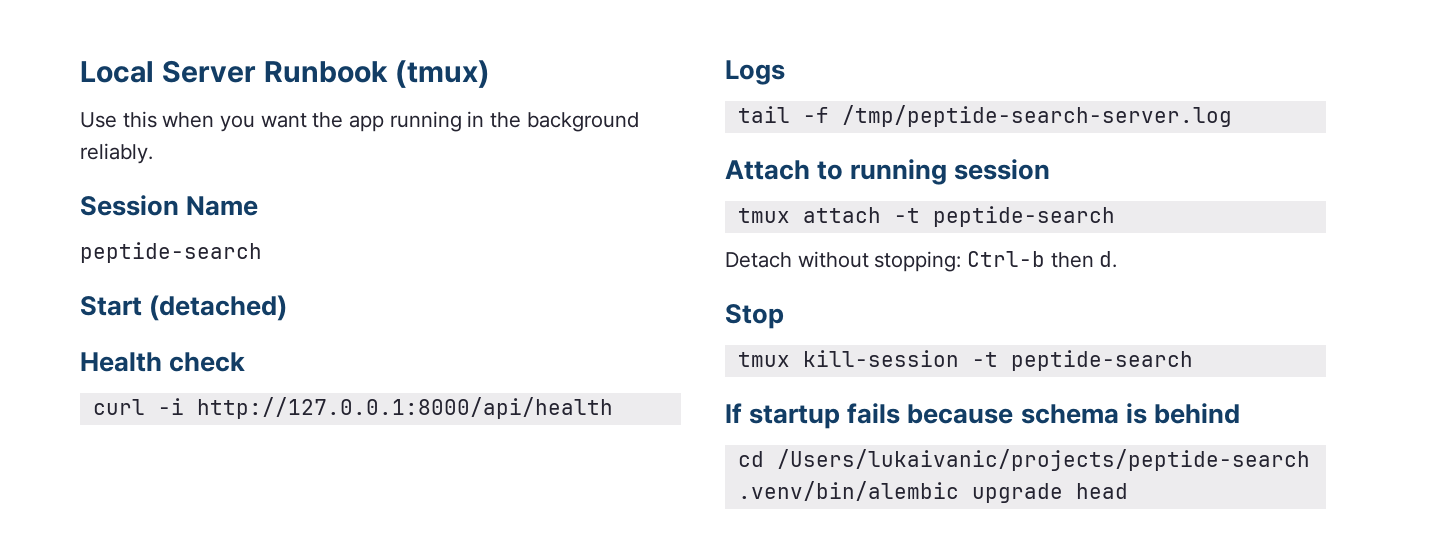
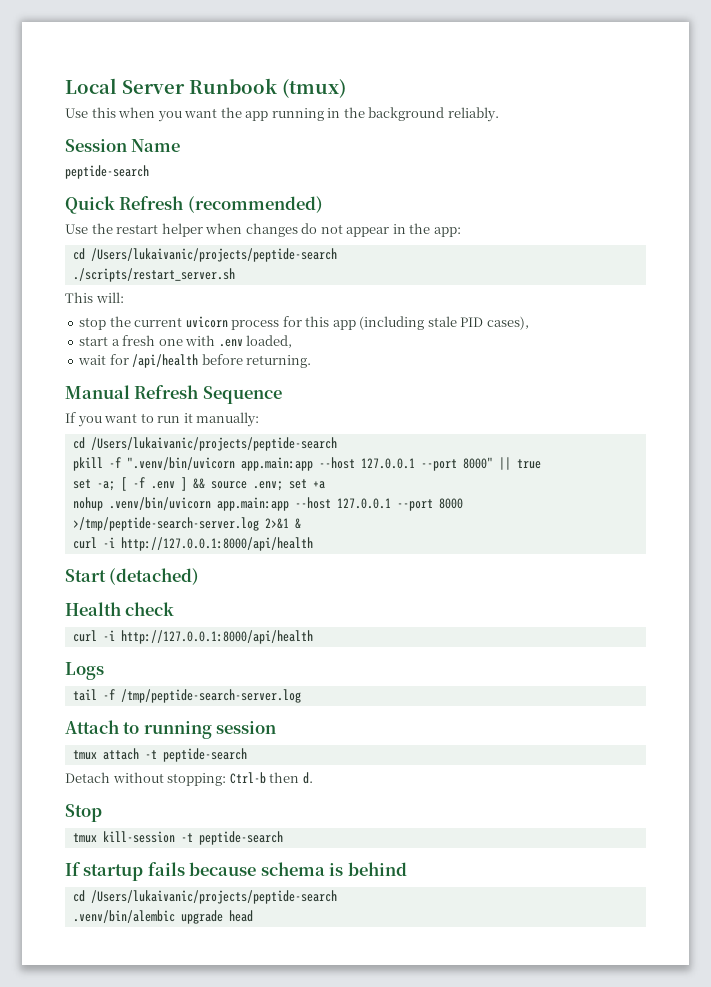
+ Quick Refresh (recommended)
+ Use the restart helper when changes do not appear in the app:
+ cd /Users/lukaivanic/projects/peptide-search
+ ./scripts/restart_server.sh
+ This will:
+ stop the current uvicorn process for this app (including stale PID cases),
+ start a fresh one with .env loaded,
+ wait for /api/health before returning.
+ Manual Refresh Sequence
+ If you want to run it manually:
+ cd /Users/lukaivanic/projects/peptide-search
+ pkill -f ".venv/bin/uvicorn app.main:app --host 127.0.0.1 --port 8000" || true
+ set -a; [ -f .env ] && source .env; set +a
+ nohup .venv/bin/uvicorn app.main:app --host 127.0.0.1 --port 8000 >/tmp/peptide-search-server.log 2>&1 &
+ curl -i http://127.0.0.1:8000/api/health

